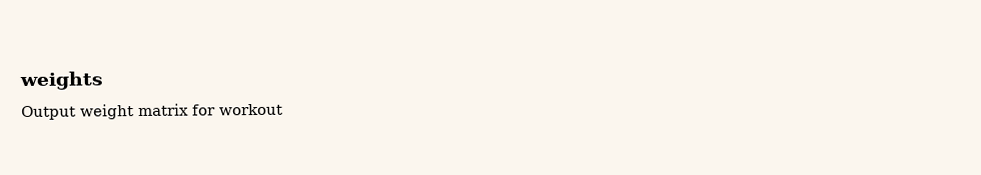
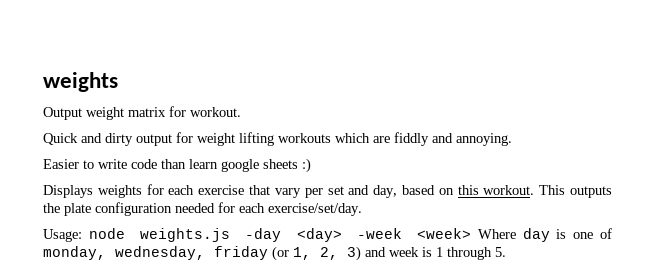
- Output weight matrix for workout
+ Output weight matrix for workout.
+ Quick and dirty output for weight lifting workouts which are fiddly and annoying.
+ Easier to write code than learn google sheets :)
+ Displays weights for each exercise that vary per set and day, based on this workout. This outputs the plate configuration needed for each exercise/set/day.
+ Usage: node weights.js -day <day> -week <week> Where day is one of monday, wednesday, friday (or 1, 2, 3) and week is 1 through 5.

